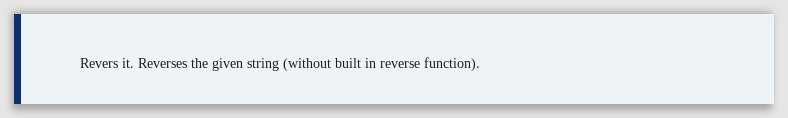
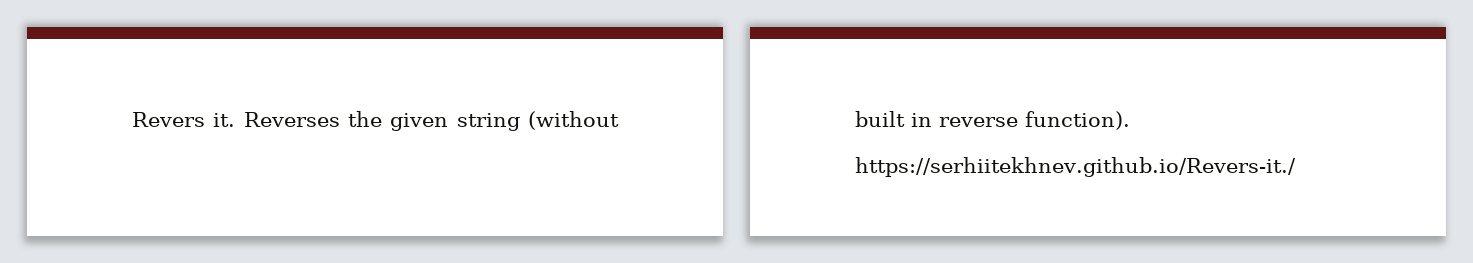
+ https://serhiitekhnev.github.io/Revers-it./

